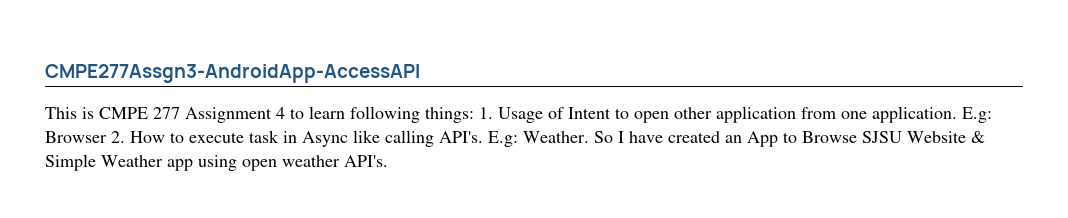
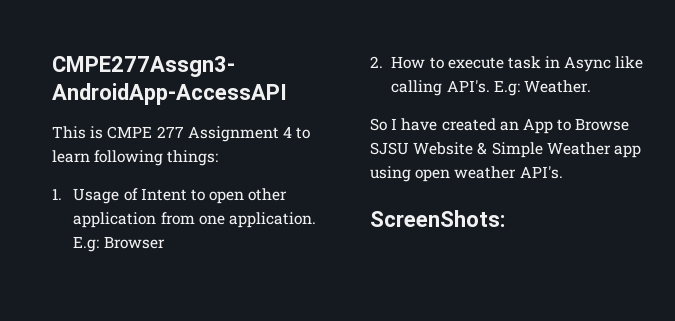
- This is CMPE 277 Assignment 4 to learn following things: 1. Usage of Intent to open other application from one application.
+ This is CMPE 277 Assignment 4 to learn following things:
+ 1. Usage of Intent to open other application from one application.
- E.g: Browser 2. How to execute task in Async like calling API's.
+ E.g: Browser
+ 2. How to execute task in Async like calling API's.
- E.g: Weather. So I have created an App to Browse SJSU Website & Simple Weather app using open weather API's.
+ E.g: Weather.
+ So I have created an App to Browse SJSU Website & Simple Weather app using open weather API's.
+ ScreenShots:

